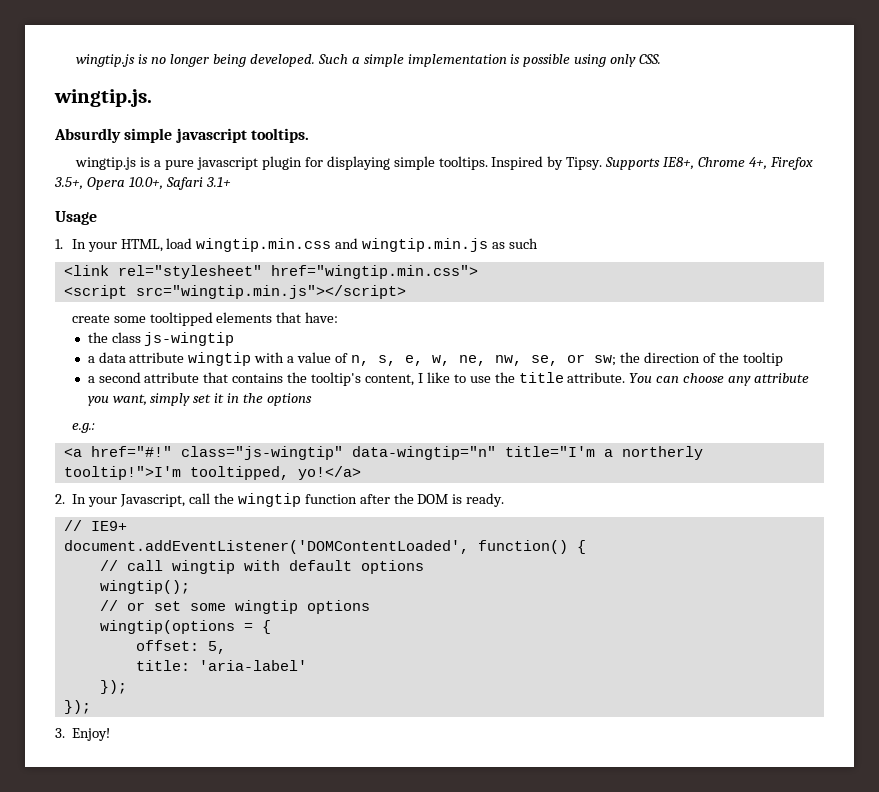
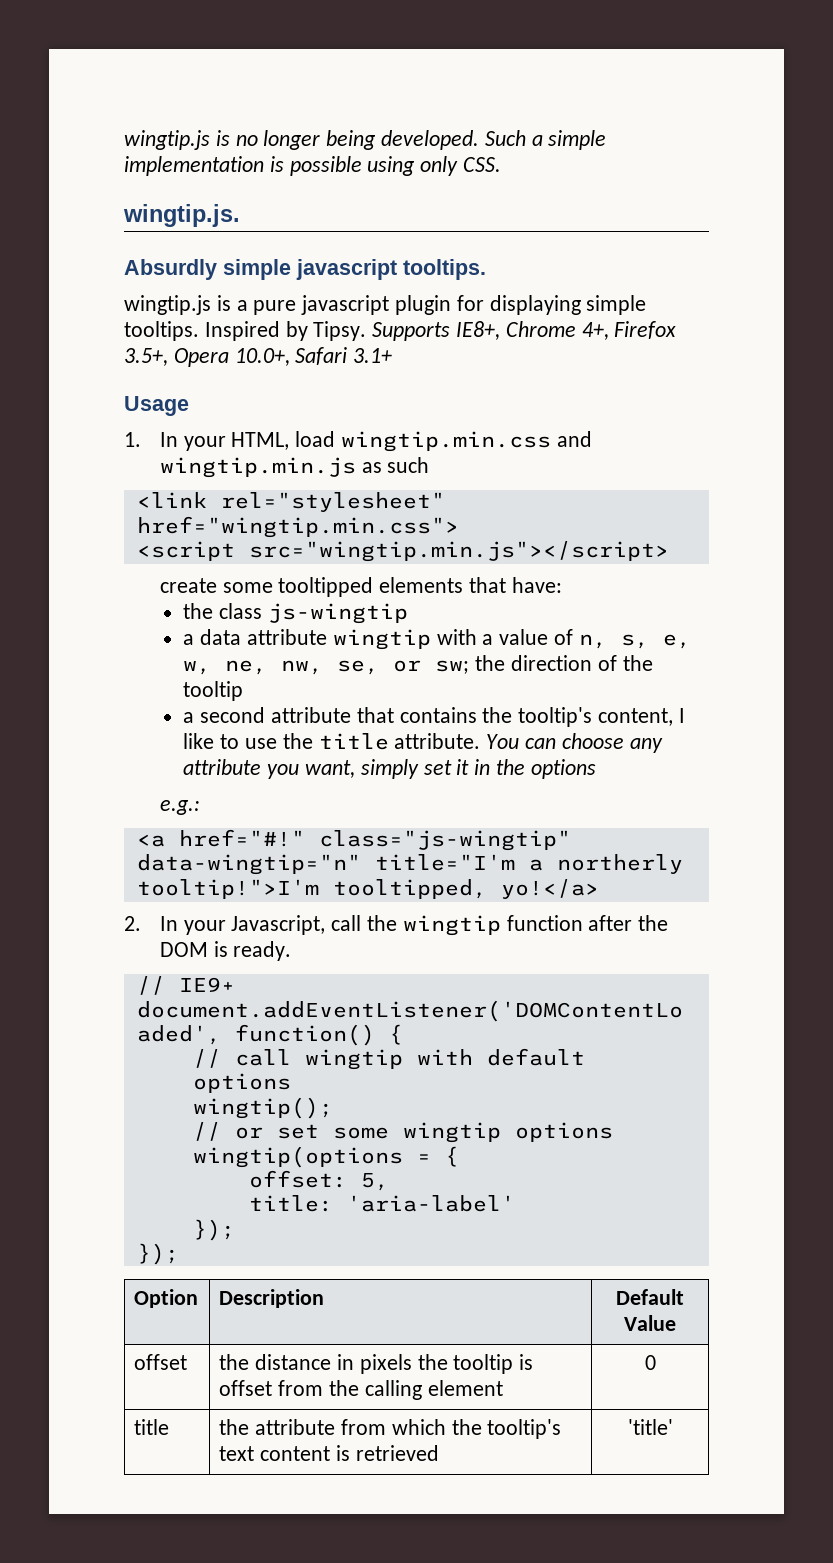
- 3. Enjoy!
+ Option | Description | Default Value
+ offset | the distance in pixels the tooltip is offset from the calling element | 0
+ title | the attribute from which the tooltip's text content is retrieved | 'title'

